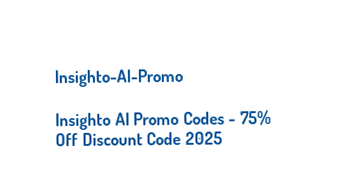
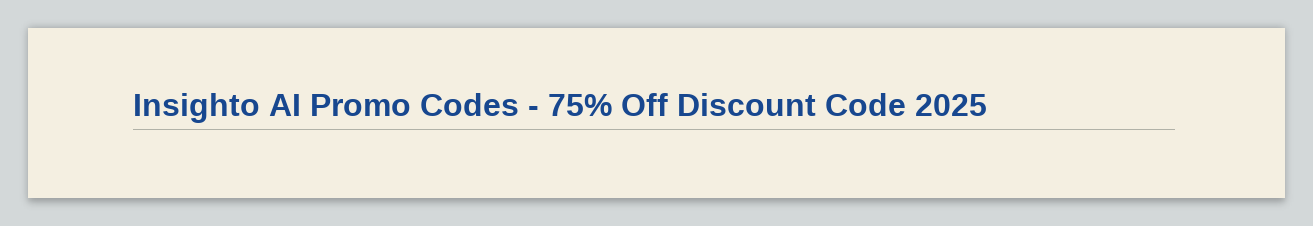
- Insighto-AI-Promo

